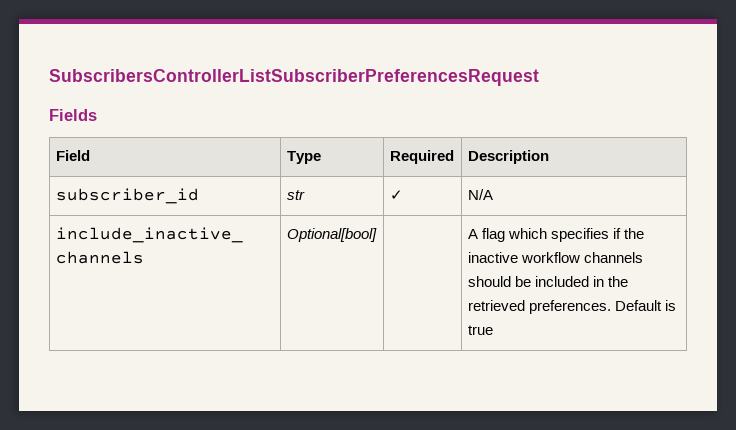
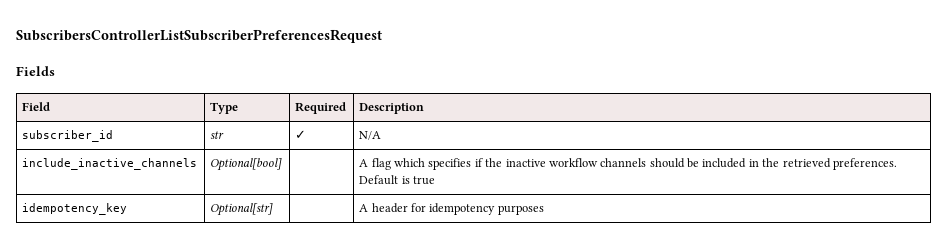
+ idempotency_key | Optional[str] | | A header for idempotency purposes

